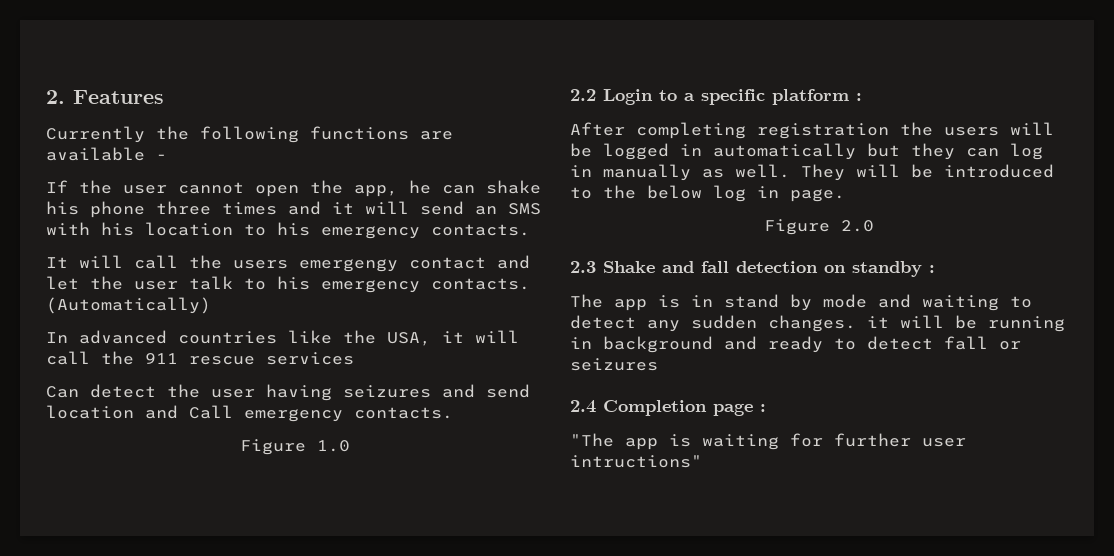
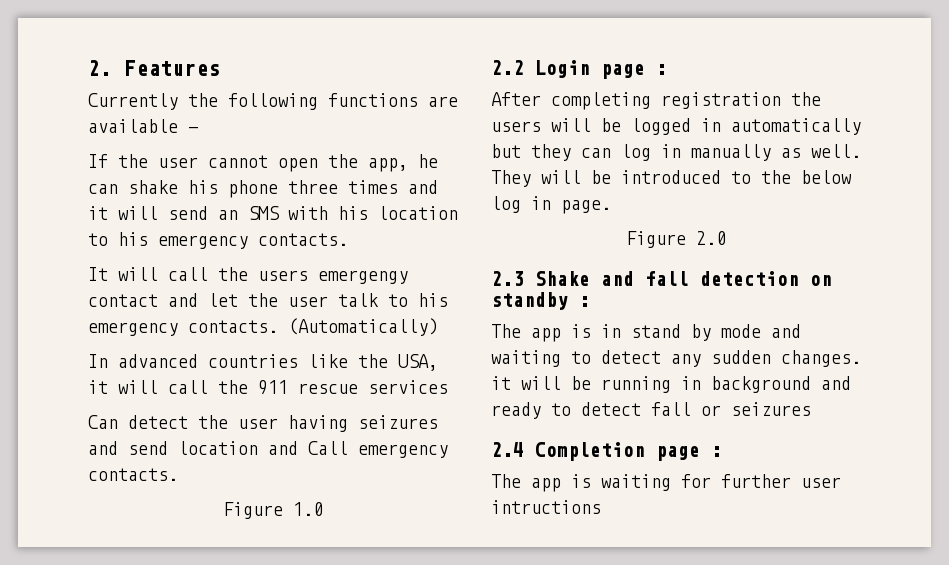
- 2.2 Login to a specific platform :
+ 2.2 Login page :
- "The app is waiting for further user intructions"
+ The app is waiting for further user intructions

